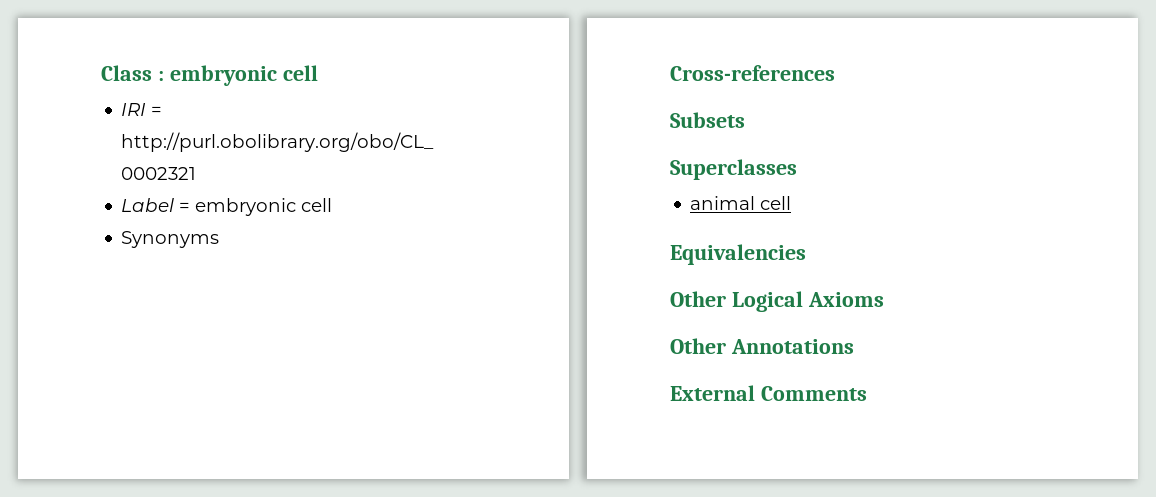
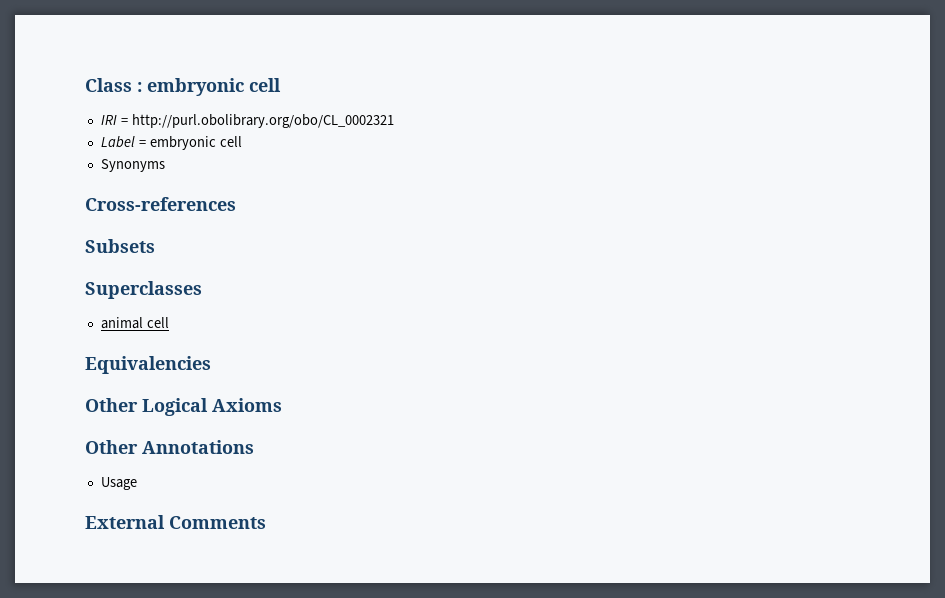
+ Usage

